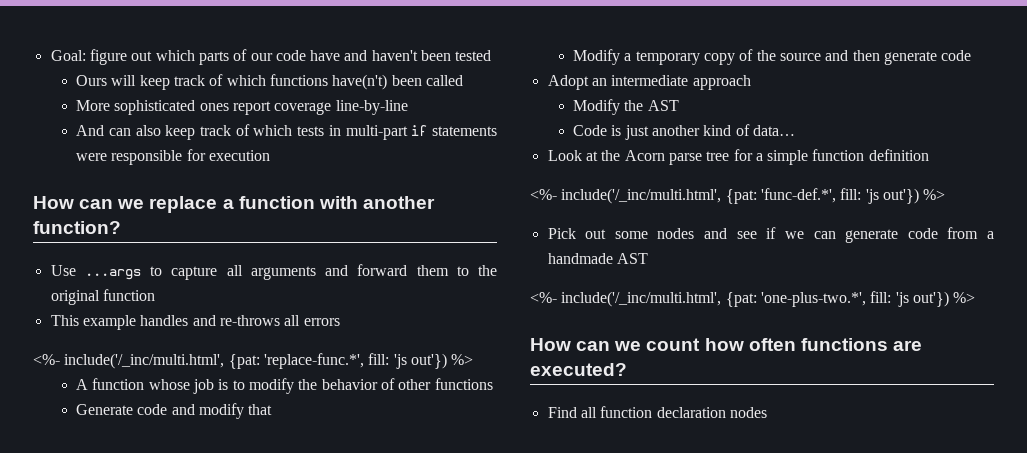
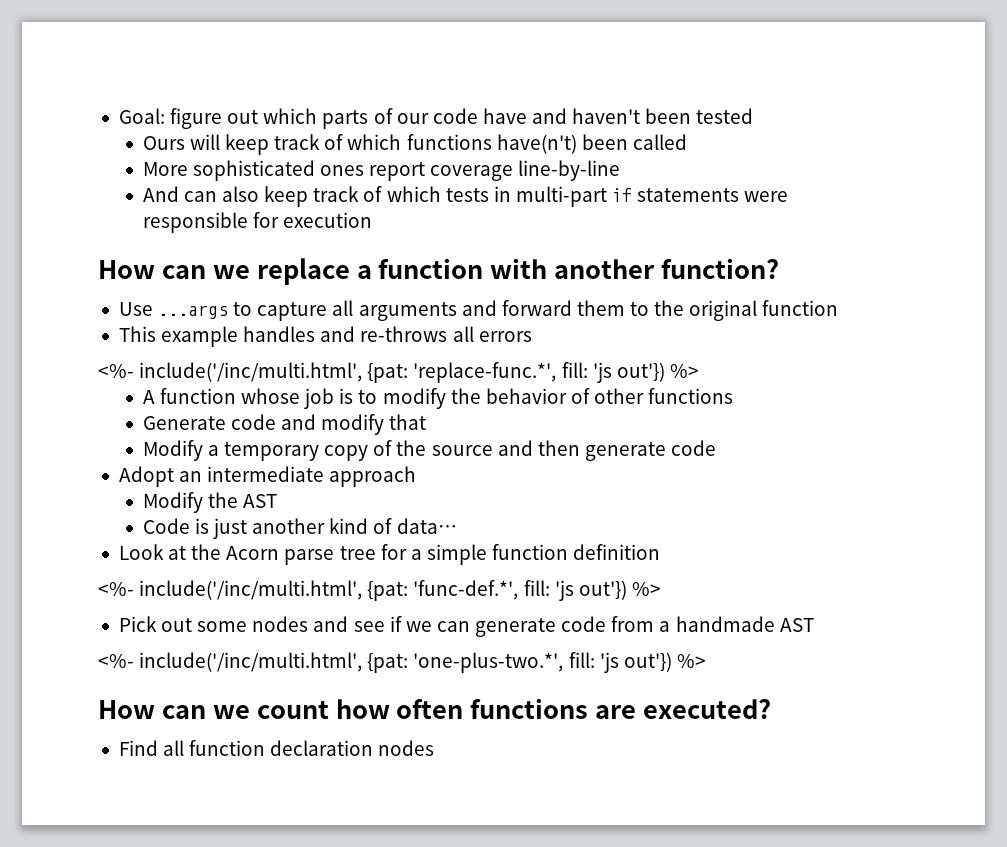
- <%- include('/_inc/multi.html', {pat: 'replace-func.*', fill: 'js out'}) %>
+ <%- include('/inc/multi.html', {pat: 'replace-func.*', fill: 'js out'}) %>
- <%- include('/_inc/multi.html', {pat: 'func-def.*', fill: 'js out'}) %>
+ <%- include('/inc/multi.html', {pat: 'func-def.*', fill: 'js out'}) %>
- <%- include('/_inc/multi.html', {pat: 'one-plus-two.*', fill: 'js out'}) %>
+ <%- include('/inc/multi.html', {pat: 'one-plus-two.*', fill: 'js out'}) %>

